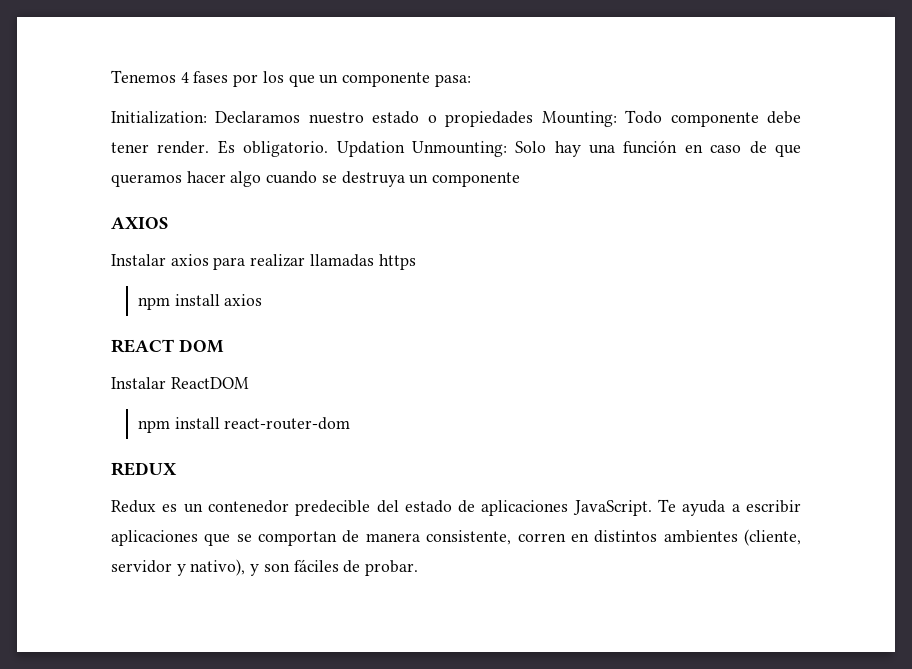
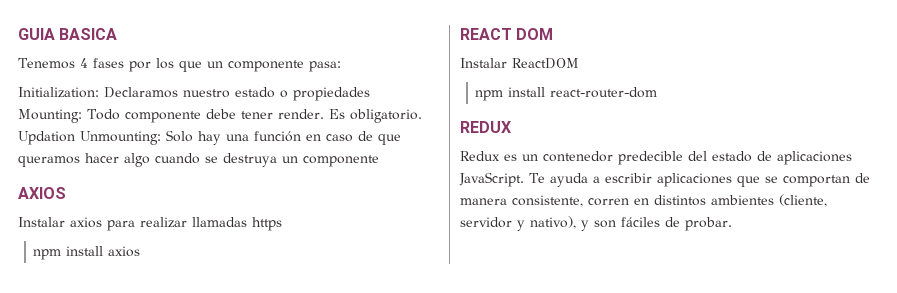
+ GUIA BASICA

